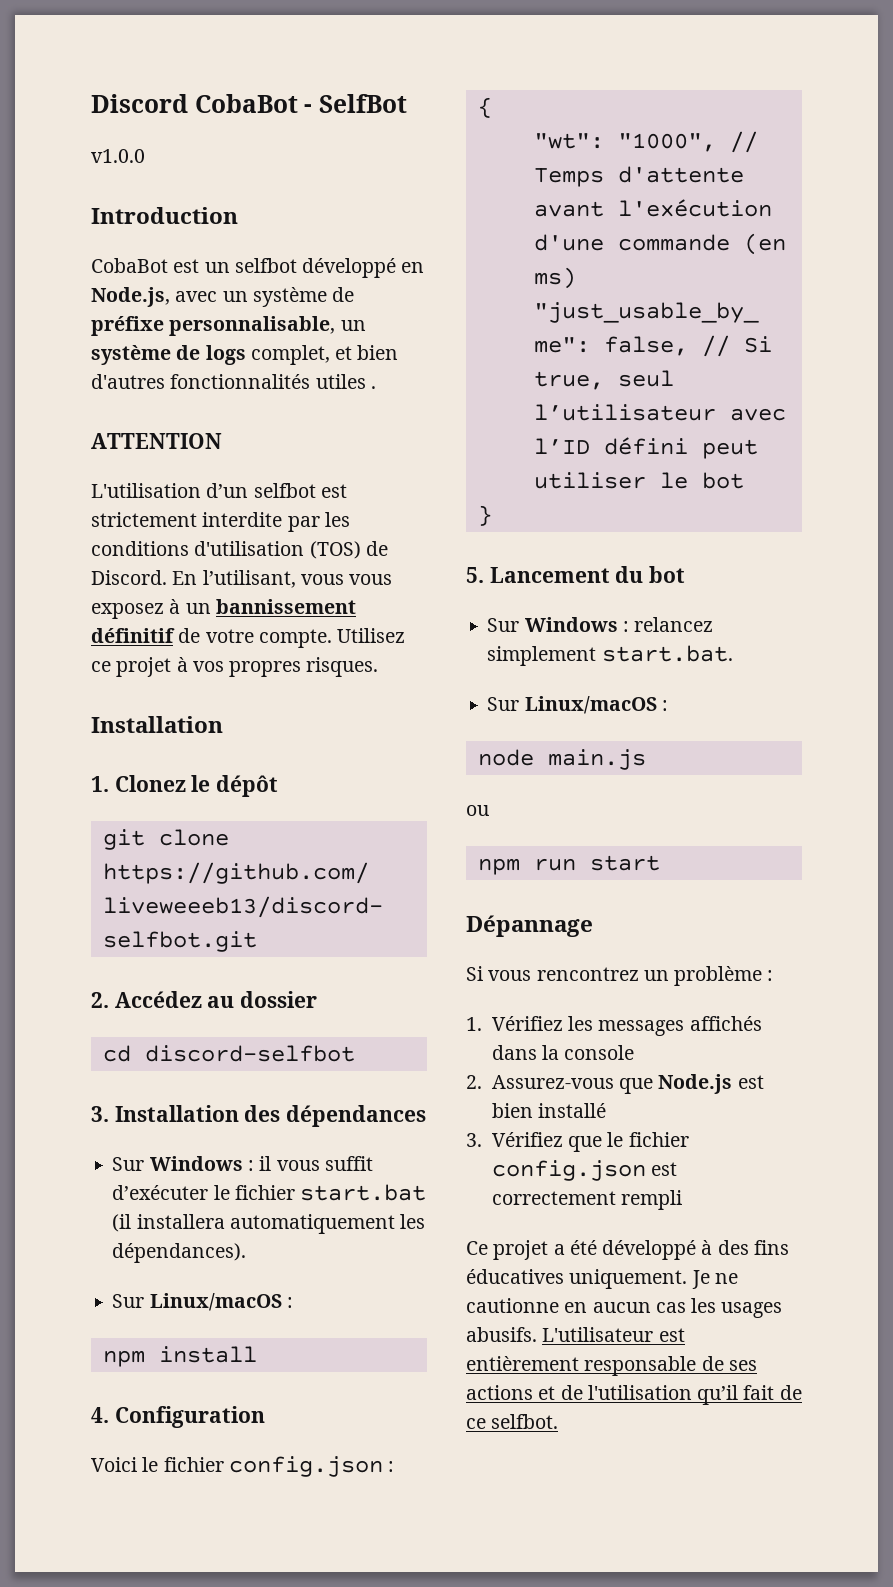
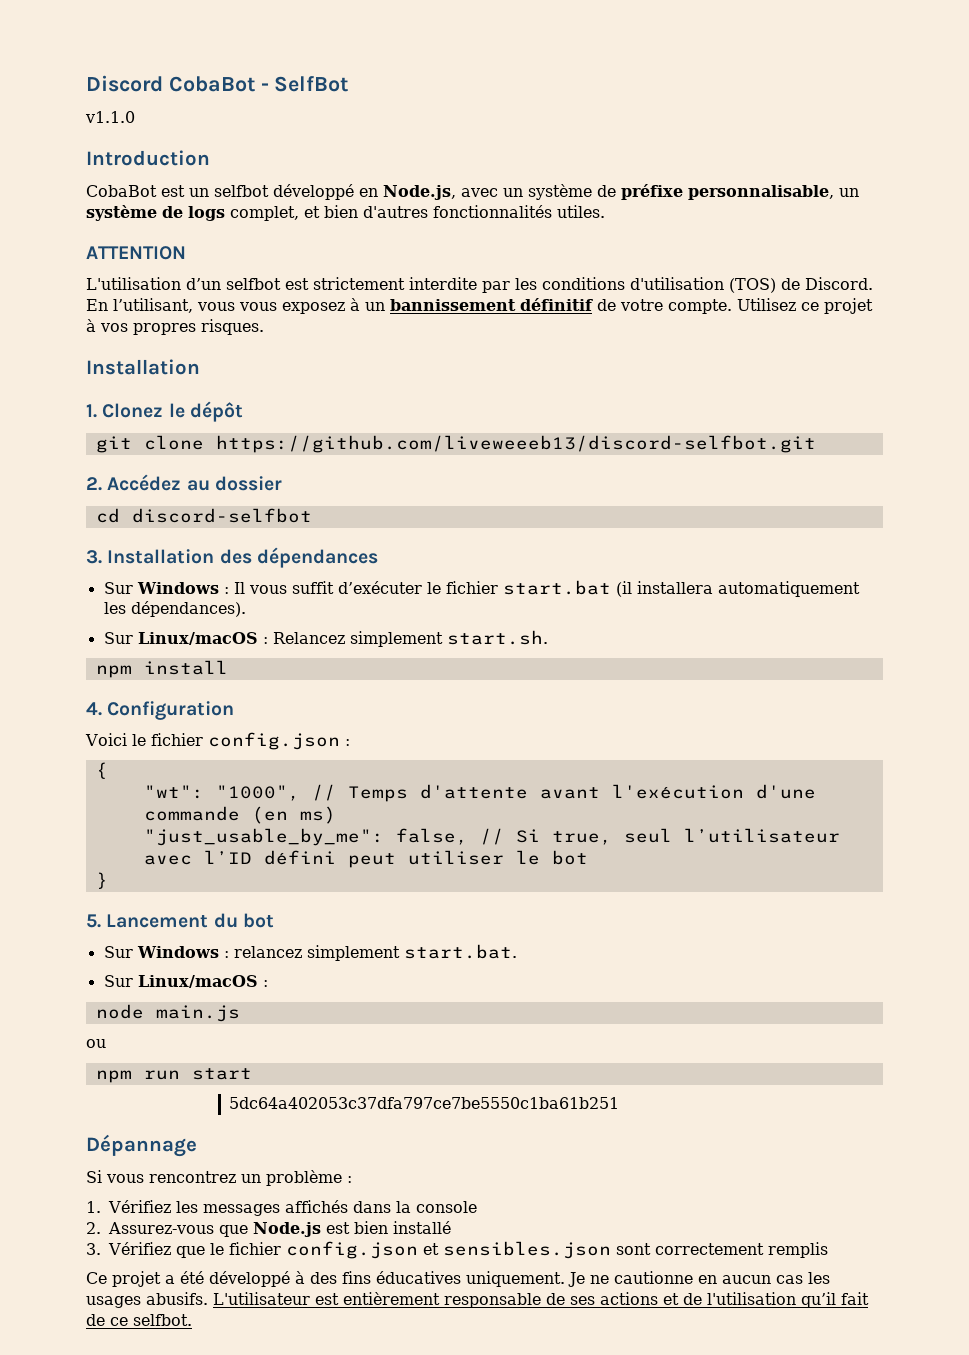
- v1.0.0
+ v1.1.0
- CobaBot est un selfbot développé en Node.js, avec un système de préfixe personnalisable, un système de logs complet, et bien d'autres fonctionnalités utiles .
+ CobaBot est un selfbot développé en Node.js, avec un système de préfixe personnalisable, un système de logs complet, et bien d'autres fonctionnalités utiles.
- Sur Windows : il vous suffit d’exécuter le fichier start.bat (il installera automatiquement les dépendances).
- Sur Linux/macOS :
+ Sur Windows : Il vous suffit d’exécuter le fichier start.bat (il installera automatiquement les dépendances).
+ Sur Linux/macOS : Relancez simplement start.sh.
+ 5dc64a402053c37dfa797ce7be5550c1ba61b251
- 3. Vérifiez que le fichier config.json est correctement rempli
+ 3. Vérifiez que le fichier config.json et sensibles.json sont correctement remplis

